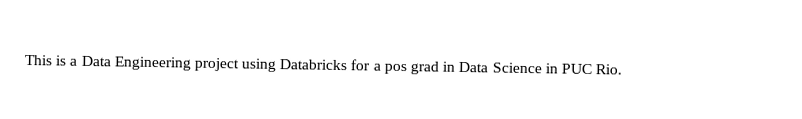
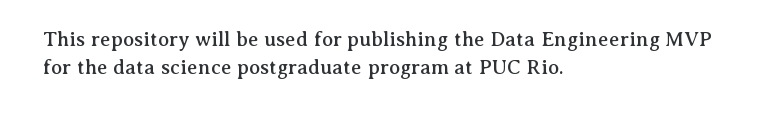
- This is a Data Engineering project using Databricks for a pos grad in Data Science in PUC Rio.
+ This repository will be used for publishing the Data Engineering MVP for the data science postgraduate program at PUC Rio.

